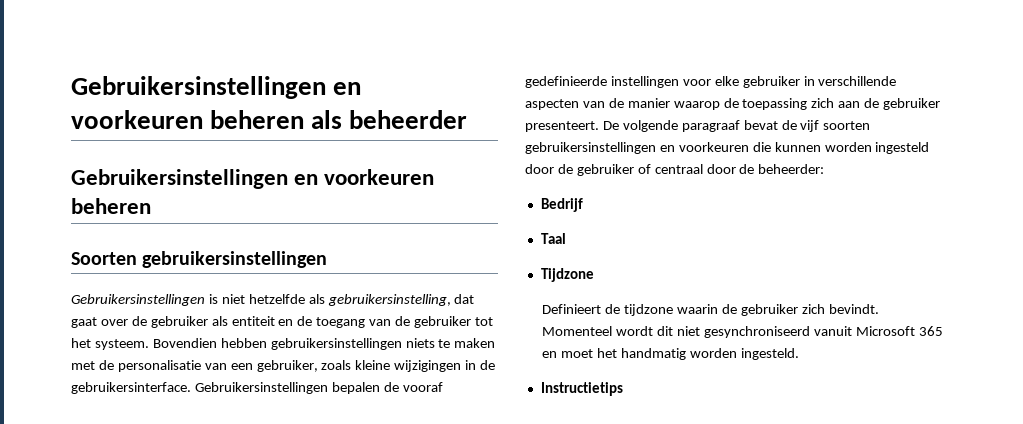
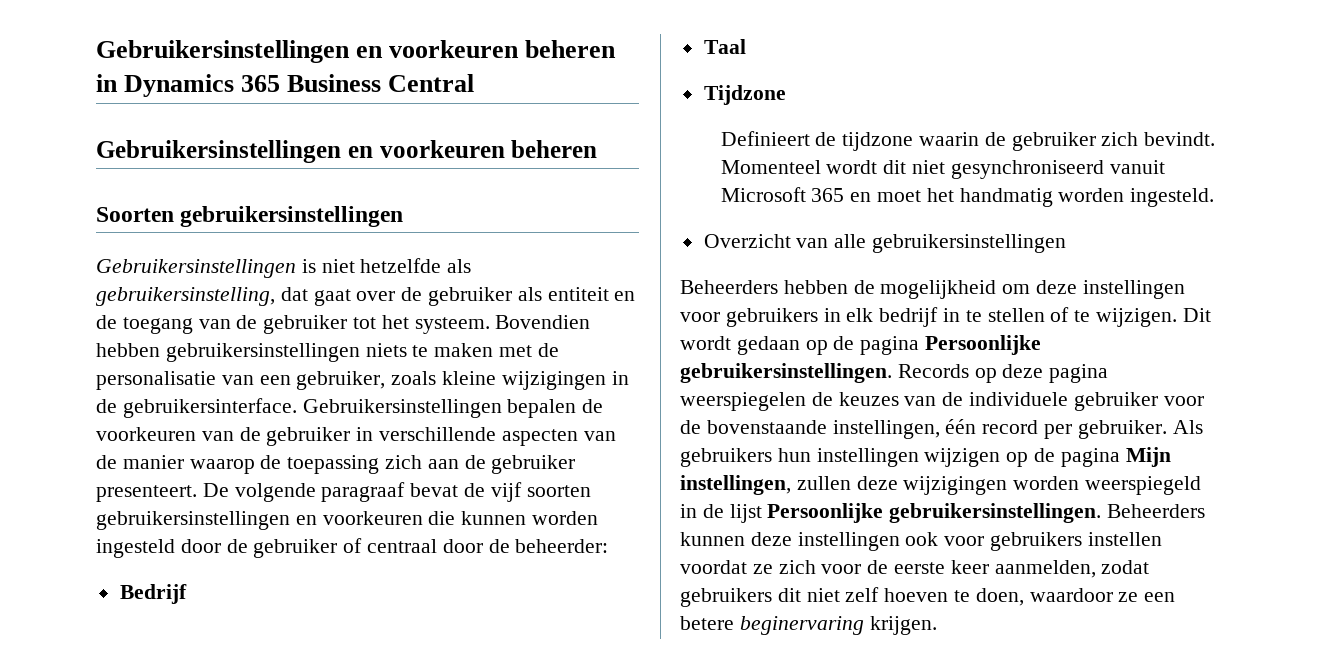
- Gebruikersinstellingen en voorkeuren beheren als beheerder
+ Gebruikersinstellingen en voorkeuren beheren in Dynamics 365 Business Central
- Gebruikersinstellingen bepalen de vooraf gedefinieerde instellingen voor elke gebruiker in verschillende aspecten van de manier waarop de toepassing zich aan de gebruiker presenteert.
+ Gebruikersinstellingen bepalen de voorkeuren van de gebruiker in verschillende aspecten van de manier waarop de toepassing zich aan de gebruiker presenteert.
- Instructietips
+ Overzicht van alle gebruikersinstellingen
+ Beheerders hebben de mogelijkheid om deze instellingen voor gebruikers in elk bedrijf in te stellen of te wijzigen. Dit wordt gedaan op de pagina Persoonlijke gebruikersinstellingen. Records op deze pagina weerspiegelen de keuzes van de individuele gebruiker voor de bovenstaande instellingen, één record per gebruiker. Als gebruikers hun instellingen wijzigen op de pagina Mijn instellingen, zullen deze wijzigingen worden weerspiegeld in de lijst Persoonlijke gebruikersinstellingen. Beheerders kunnen deze instellingen ook voor gebruikers instellen voordat ze zich voor de eerste keer aanmelden, zodat gebruikers dit niet zelf hoeven te doen, waardoor ze een betere beginervaring krijgen.

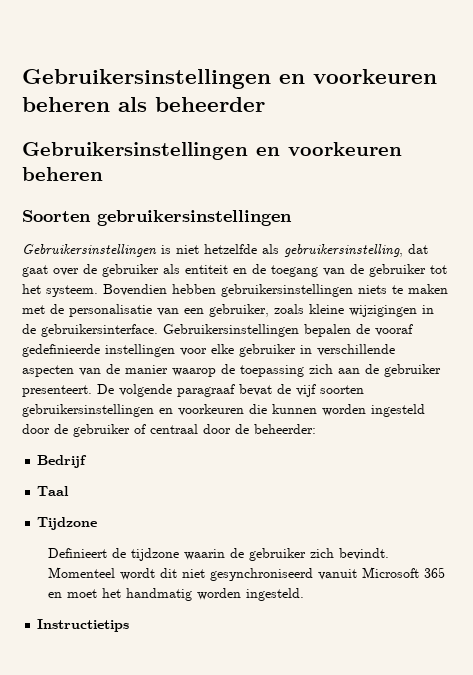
- Gebruikersinstellingen en voorkeuren beheren in Dynamics 365 Business Central
+ Gebruikersinstellingen en voorkeuren beheren als beheerder
- Gebruikersinstellingen bepalen de voorkeuren van de gebruiker in verschillende aspecten van de manier waarop de toepassing zich aan de gebruiker presenteert.
+ Gebruikersinstellingen bepalen de vooraf gedefinieerde instellingen voor elke gebruiker in verschillende aspecten van de manier waarop de toepassing zich aan de gebruiker presenteert.
- Overzicht van alle gebruikersinstellingen
- Beheerders hebben de mogelijkheid om deze instellingen voor gebruikers in elk bedrijf in te stellen of te wijzigen. Dit wordt gedaan op de pagina Persoonlijke gebruikersinstellingen. Records op deze pagina weerspiegelen de keuzes van de individuele gebruiker voor de bovenstaande instellingen, één record per gebruiker. Als gebruikers hun instellingen wijzigen op de pagina Mijn instellingen, zullen deze wijzigingen worden weerspiegeld in de lijst Persoonlijke gebruikersinstellingen. Beheerders kunnen deze instellingen ook voor gebruikers instellen voordat ze zich voor de eerste keer aanmelden, zodat gebruikers dit niet zelf hoeven te doen, waardoor ze een betere beginervaring krijgen.
+ Instructietips

